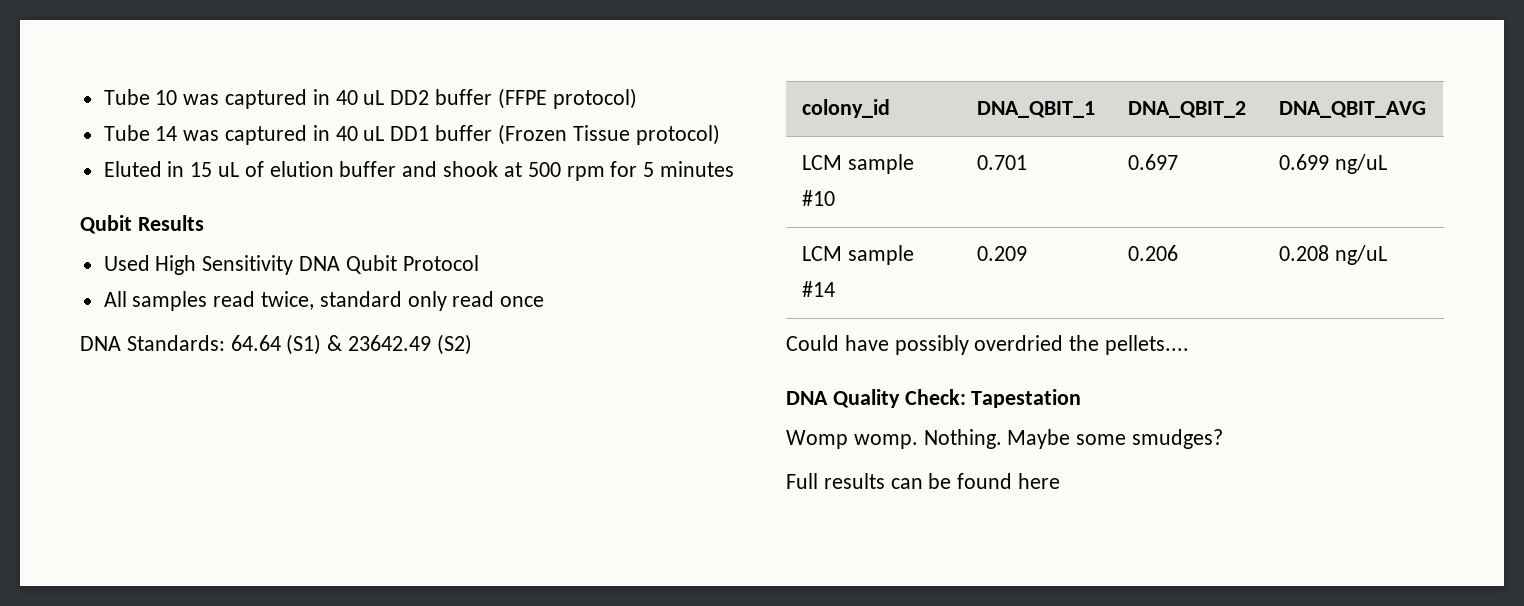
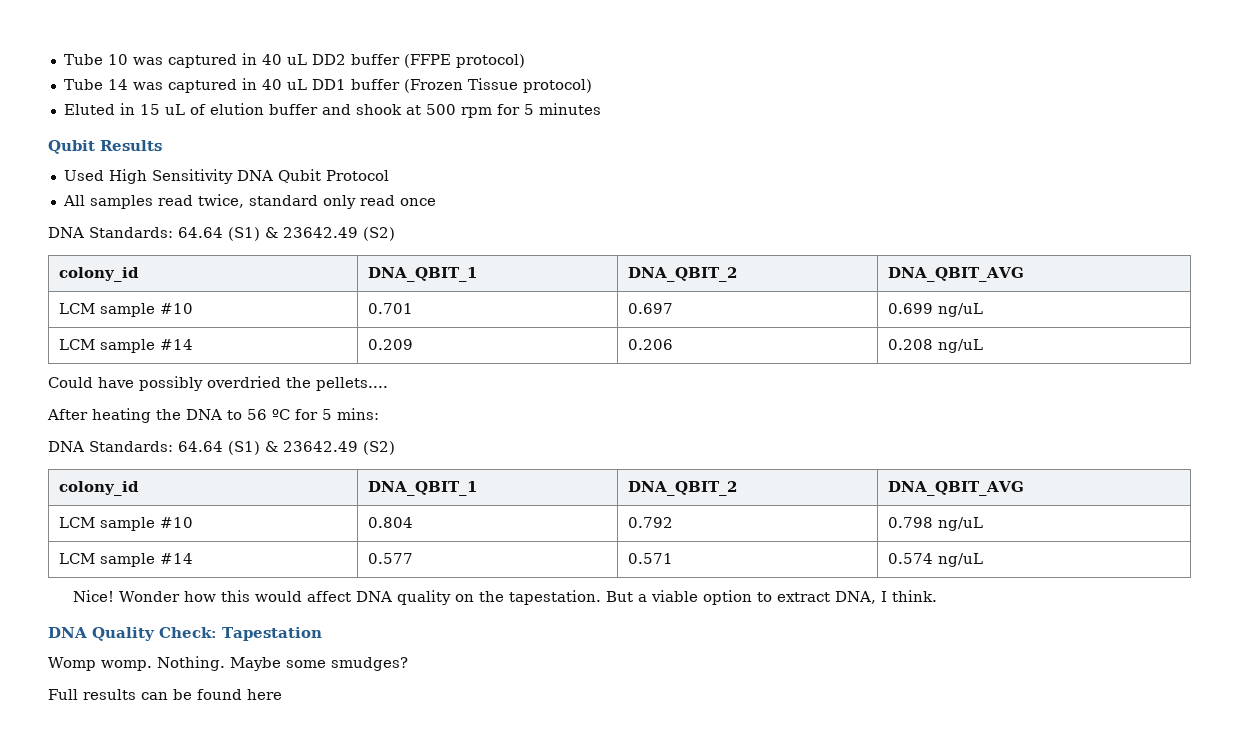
+ After heating the DNA to 56 ºC for 5 mins:
+ DNA Standards: 64.64 (S1) & 23642.49 (S2)
+ colony_id | DNA_QBIT_1 | DNA_QBIT_2 | DNA_QBIT_AVG
+ LCM sample #10 | 0.804 | 0.792 | 0.798 ng/uL
+ LCM sample #14 | 0.577 | 0.571 | 0.574 ng/uL
+ Nice! Wonder how this would affect DNA quality on the tapestation. But a viable option to extract DNA, I think.

